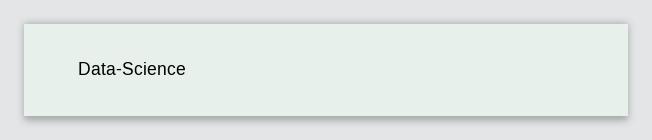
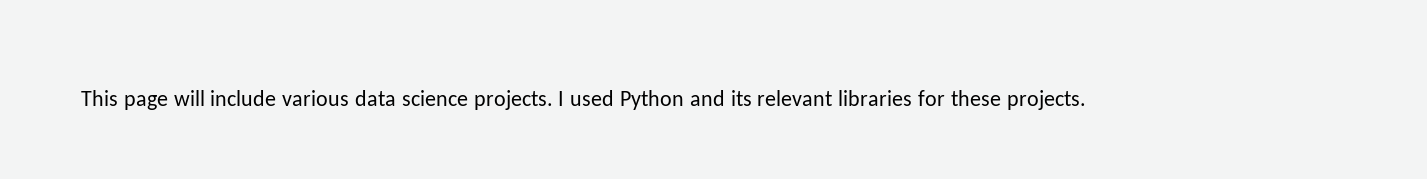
- Data-Science
+ This page will include various data science projects. I used Python and its relevant libraries for these projects.

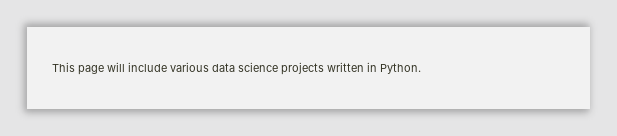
- This page will include various data science projects. I used Python and its relevant libraries for these projects.
+ This page will include various data science projects written in Python.

